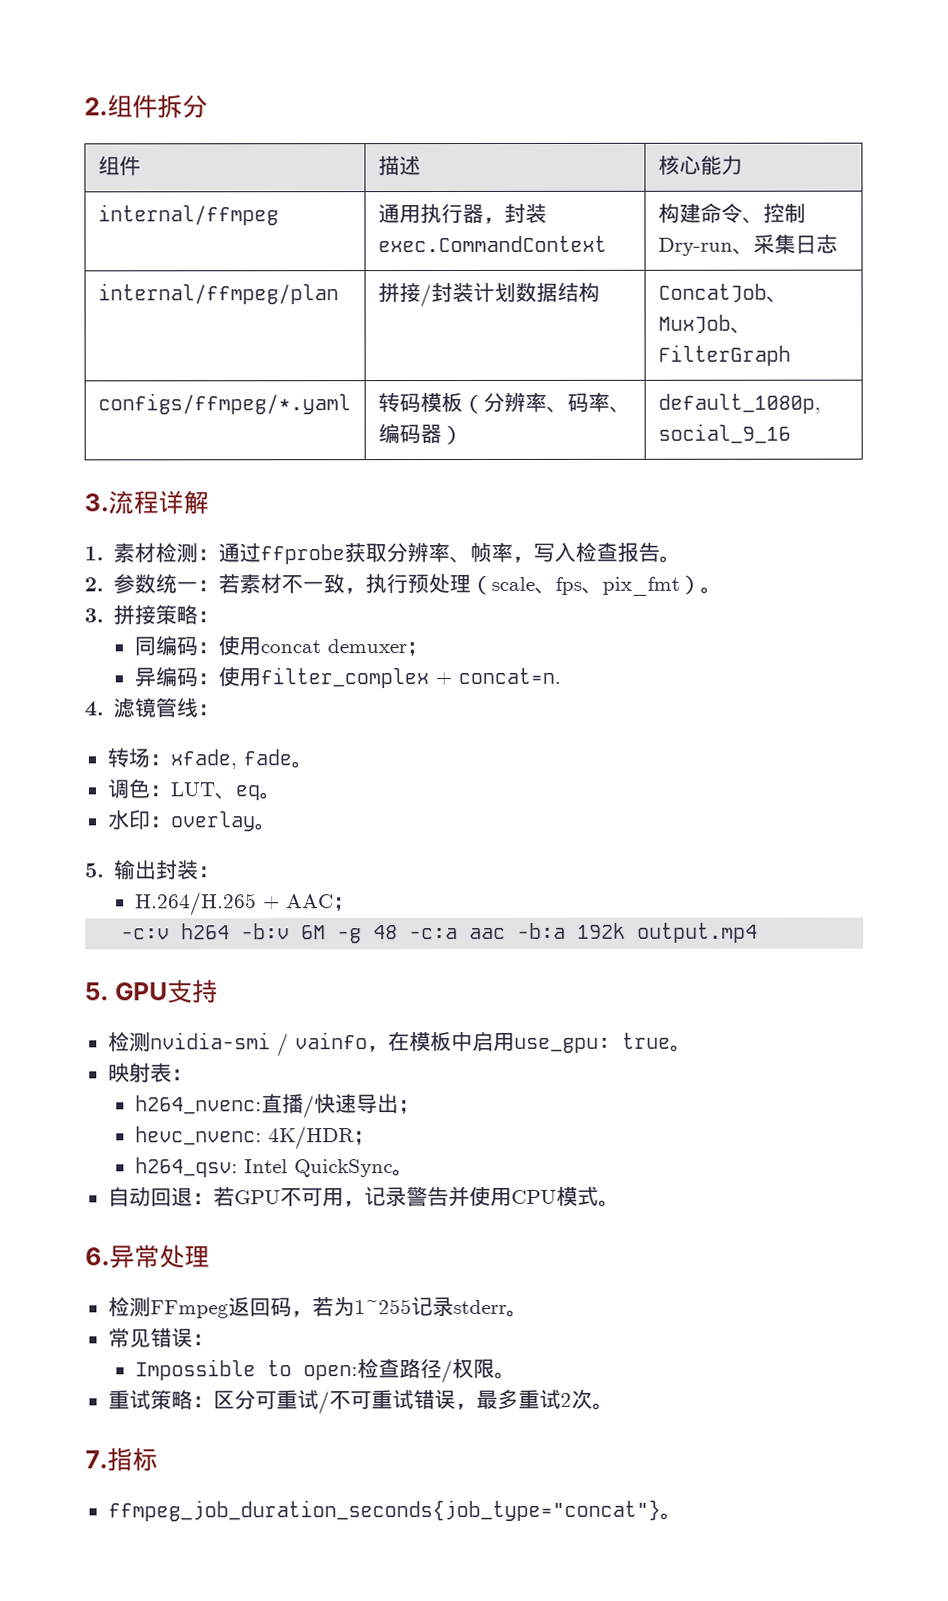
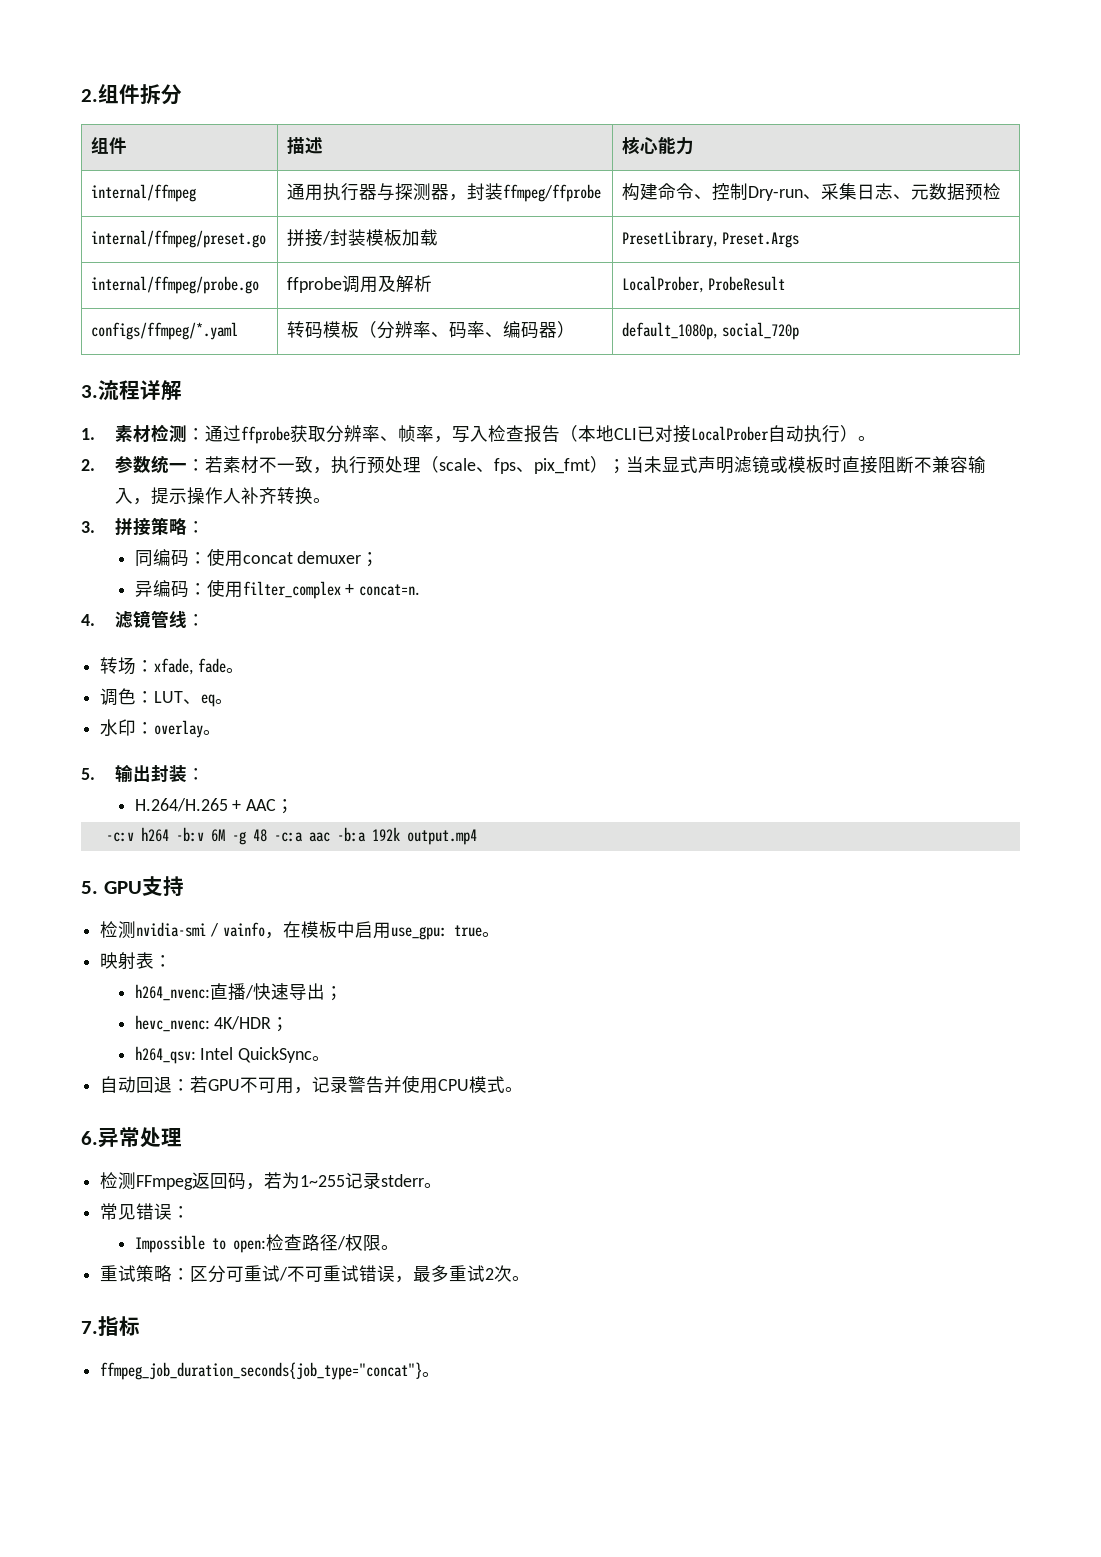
- internal/ffmpeg | 通用执行器，封装exec.CommandContext | 构建命令、控制Dry-run、采集日志
- internal/ffmpeg/plan | 拼接/封装计划数据结构 | ConcatJob、MuxJob、FilterGraph
+ internal/ffmpeg | 通用执行器与探测器，封装ffmpeg/ffprobe | 构建命令、控制Dry-run、采集日志、元数据预检
+ internal/ffmpeg/preset.go | 拼接/封装模板加载 | PresetLibrary, Preset.Args
+ internal/ffmpeg/probe.go | ffprobe调用及解析 | LocalProber, ProbeResult
- configs/ffmpeg/*.yaml | 转码模板（分辨率、码率、编码器） | default_1080p, social_9_16
+ configs/ffmpeg/*.yaml | 转码模板（分辨率、码率、编码器） | default_1080p, social_720p
- 1.素材检测：通过ffprobe获取分辨率、帧率，写入检查报告。
+ 1.素材检测：通过ffprobe获取分辨率、帧率，写入检查报告（本地CLI已对接LocalProber自动执行）。
- 2.参数统一：若素材不一致，执行预处理（scale、fps、pix_fmt）。
+ 2.参数统一：若素材不一致，执行预处理（scale、fps、pix_fmt）；当未显式声明滤镜或模板时直接阻断不兼容输入，提示操作人补齐转换。

